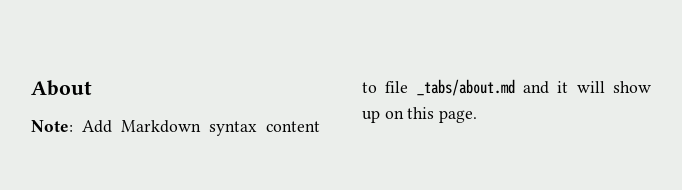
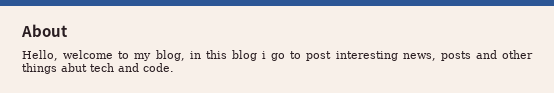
- Note: Add Markdown syntax content to file _tabs/about.md and it will show up on this page.
+ Hello, welcome to my blog, in this blog i go to post interesting news, posts and other things abut tech and code.

